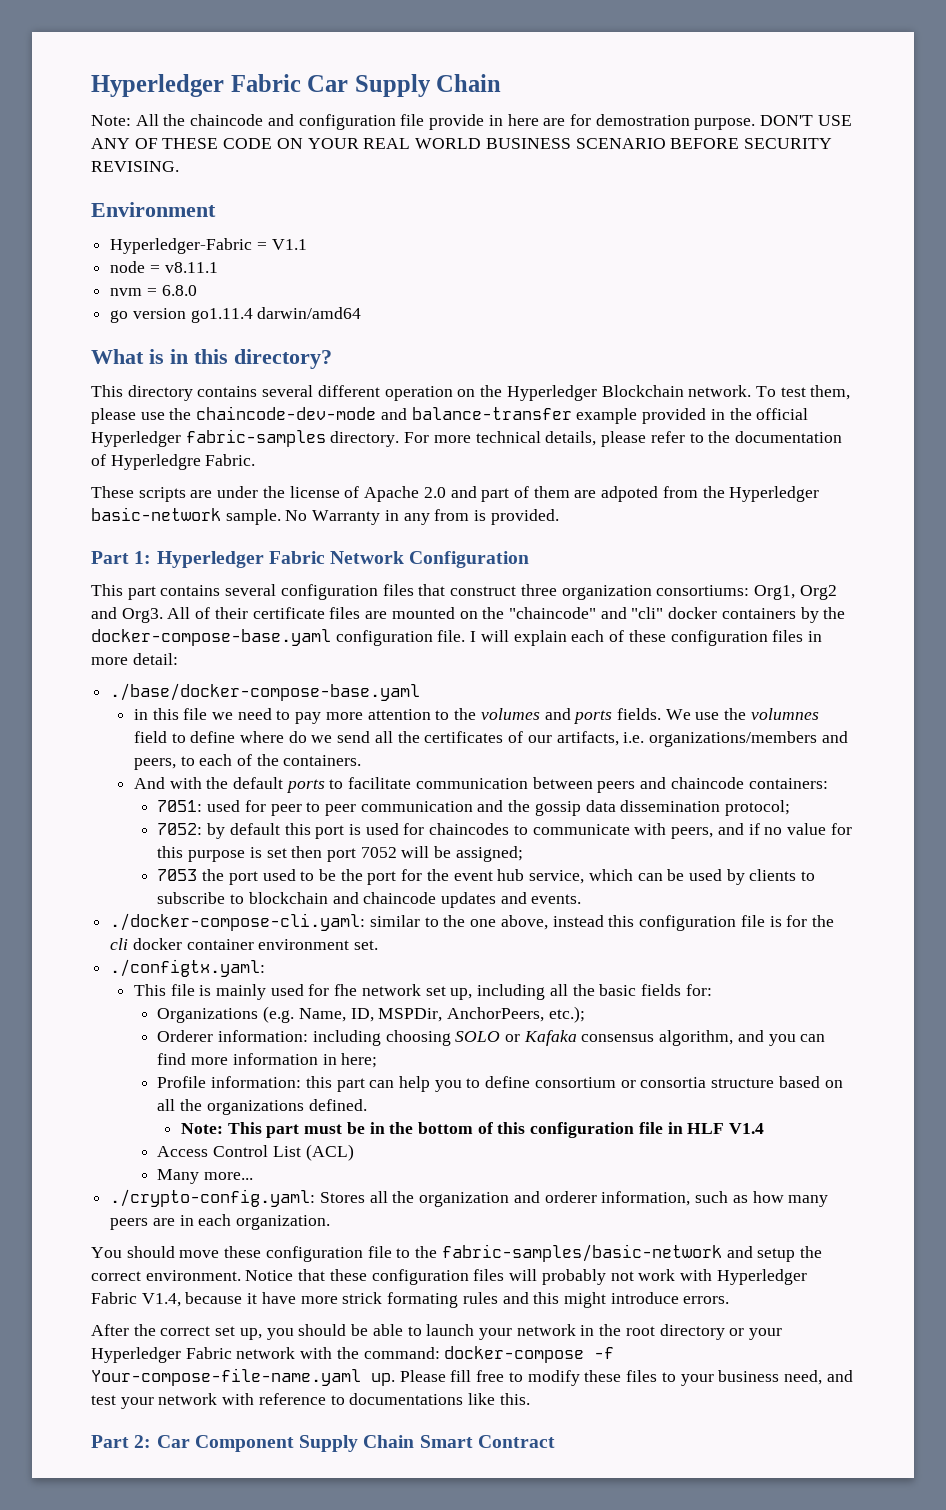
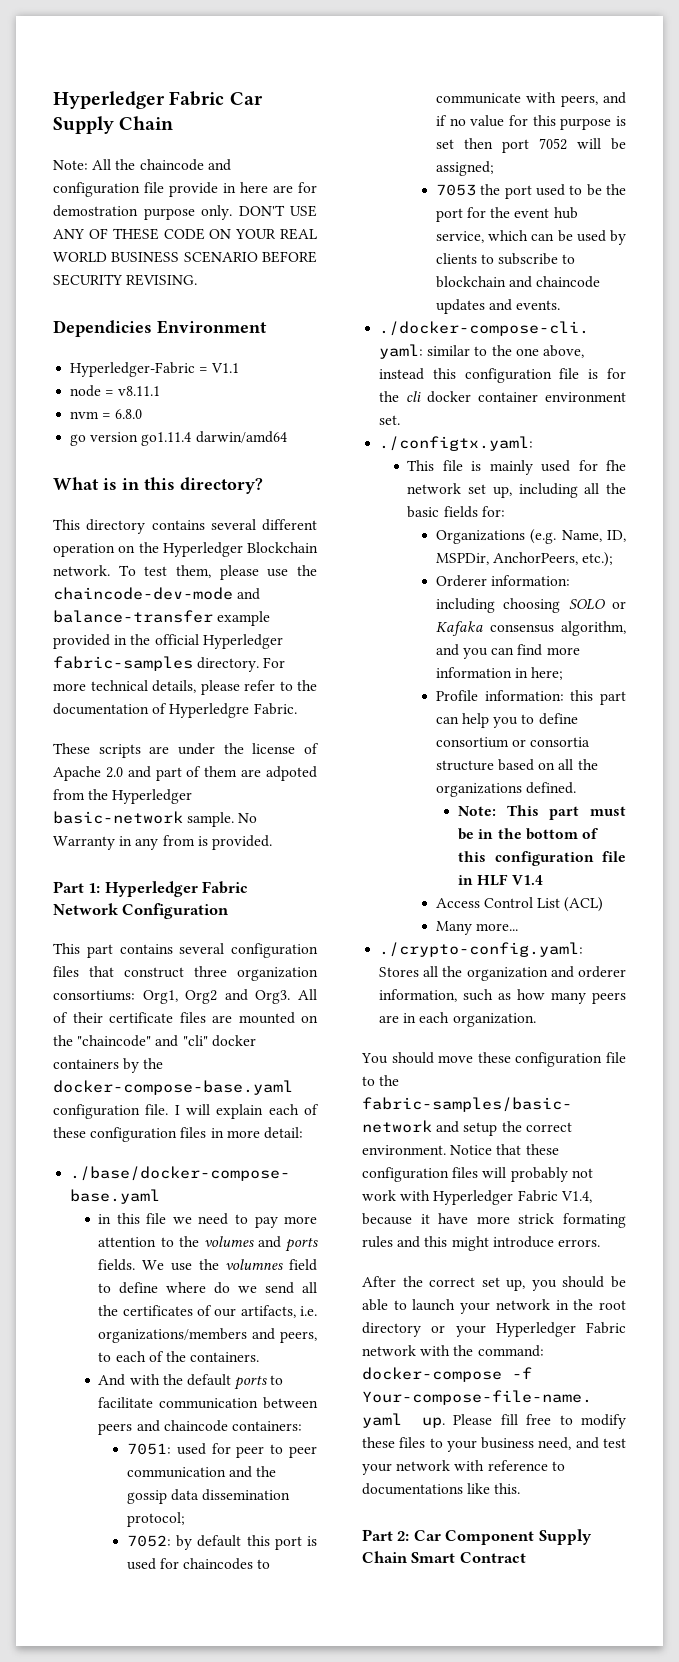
- Note: All the chaincode and configuration file provide in here are for demostration purpose.
+ Note: All the chaincode and configuration file provide in here are for demostration purpose only.
- Environment
+ Dependicies Environment

